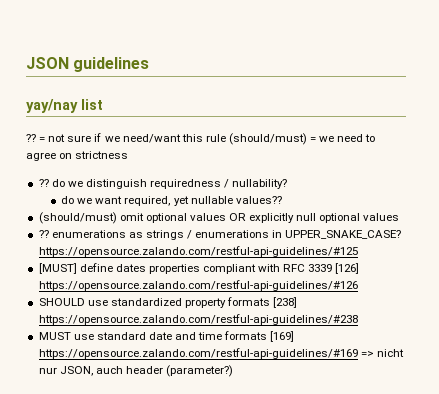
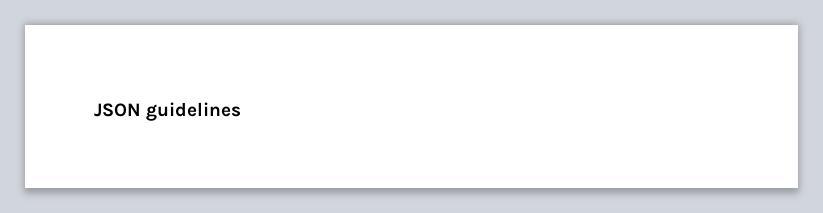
- yay/nay list
- ?? = not sure if we need/want this rule (should/must) = we need to agree on strictness
- ?? do we distinguish requiredness / nullability?
- do we want required, yet nullable values??
- (should/must) omit optional values OR explicitly null optional values
- ?? enumerations as strings / enumerations in UPPER_SNAKE_CASE? https://opensource.zalando.com/restful-api-guidelines/#125
- [MUST] define dates properties compliant with RFC 3339 [126] https://opensource.zalando.com/restful-api-guidelines/#126
- SHOULD use standardized property formats [238] https://opensource.zalando.com/restful-api-guidelines/#238
- MUST use standard date and time formats [169] https://opensource.zalando.com/restful-api-guidelines/#169 => nicht nur JSON, auch header (parameter?)

